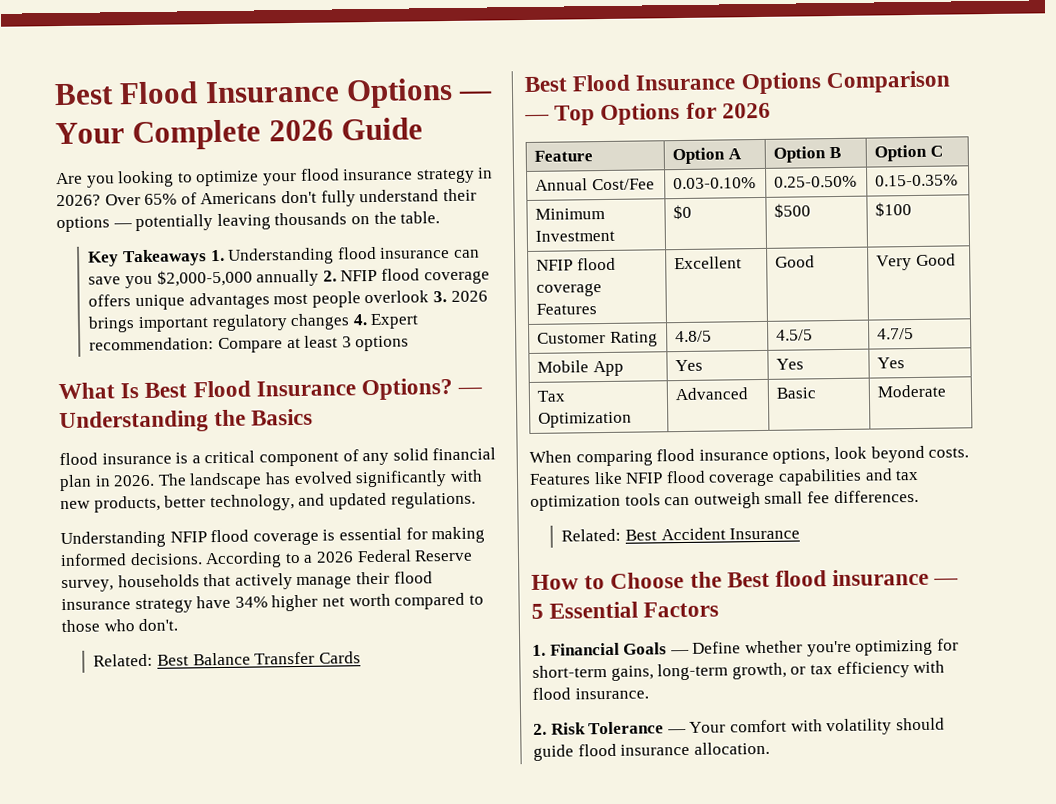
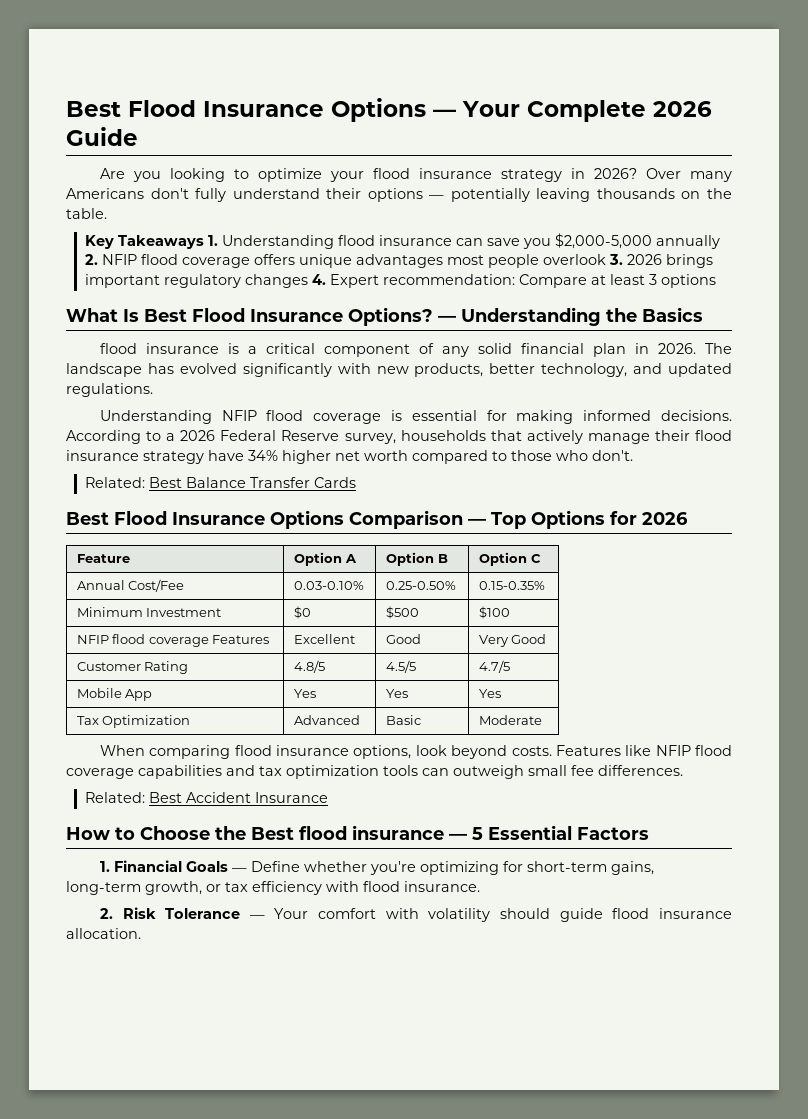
- Over 65% of Americans don't fully understand their options — potentially leaving thousands on the table.
+ Over many Americans don't fully understand their options — potentially leaving thousands on the table.

